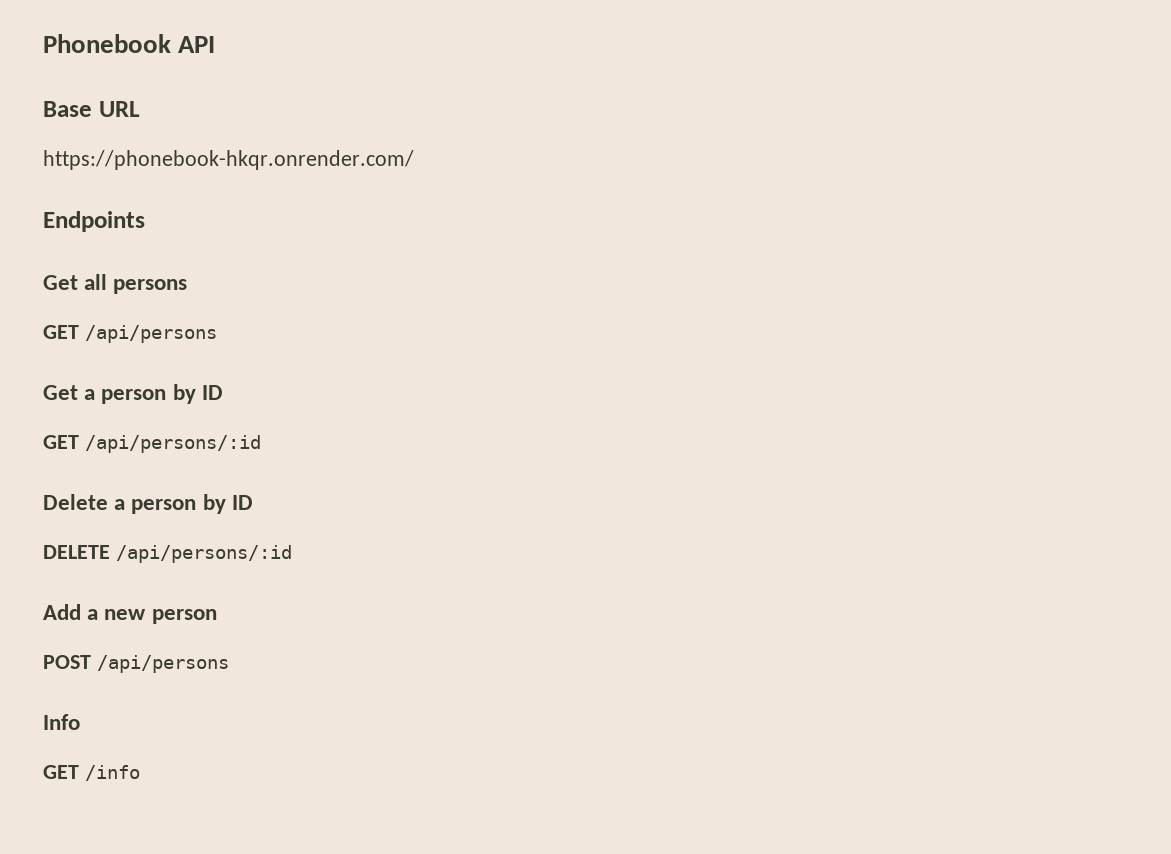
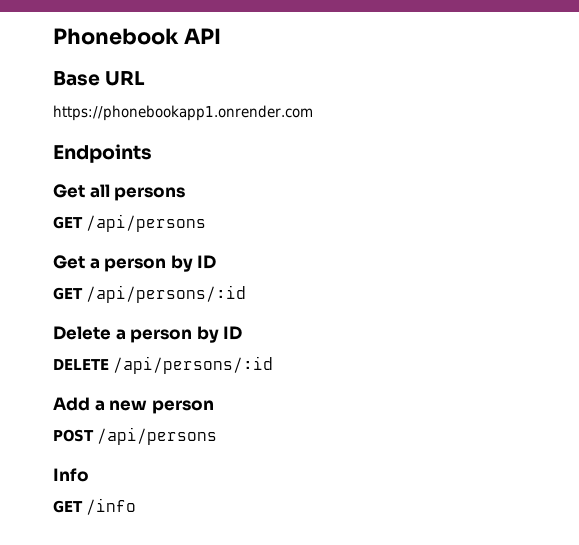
- https://phonebook-hkqr.onrender.com/
+ https://phonebookapp1.onrender.com

